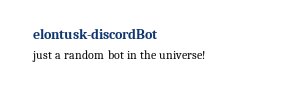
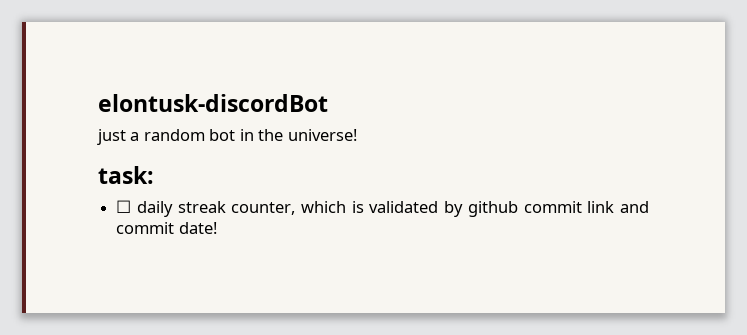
+ task:
+ ☐ daily streak counter, which is validated by github commit link and commit date!

